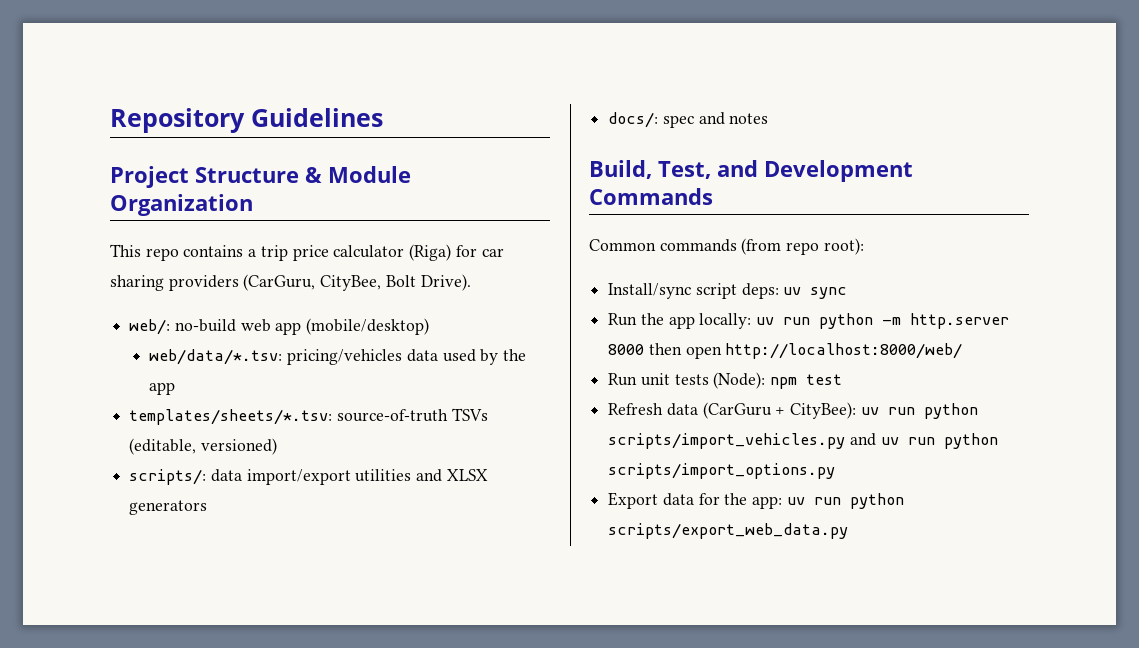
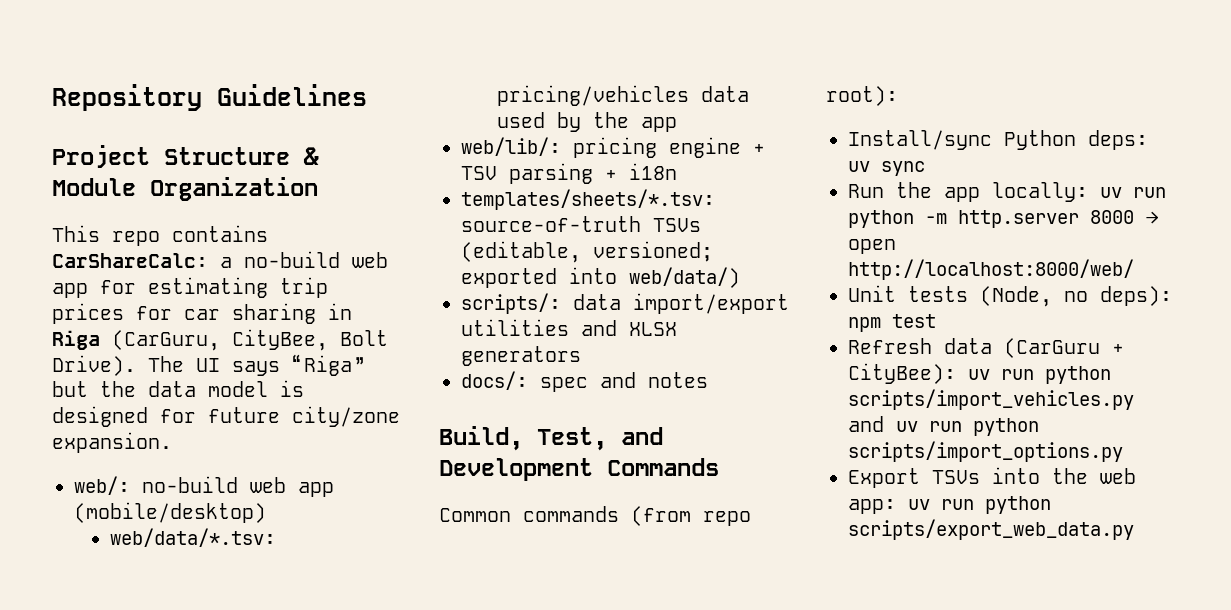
- This repo contains a trip price calculator (Riga) for car sharing providers (CarGuru, CityBee, Bolt Drive).
+ This repo contains CarShareCalc: a no-build web app for estimating trip prices for car sharing in Riga (CarGuru, CityBee, Bolt Drive). The UI says “Riga” but the data model is designed for future city/zone expansion.
+ web/lib/: pricing engine + TSV parsing + i18n
- templates/sheets/*.tsv: source-of-truth TSVs (editable, versioned)
+ templates/sheets/*.tsv: source-of-truth TSVs (editable, versioned; exported into web/data/)
- Install/sync script deps: uv sync
+ Install/sync Python deps: uv sync
- Run the app locally: uv run python -m http.server 8000 then open http://localhost:8000/web/
+ Run the app locally: uv run python -m http.server 8000 → open http://localhost:8000/web/
- Run unit tests (Node): npm test
+ Unit tests (Node, no deps): npm test
- Export data for the app: uv run python scripts/export_web_data.py
+ Export TSVs into the web app: uv run python scripts/export_web_data.py

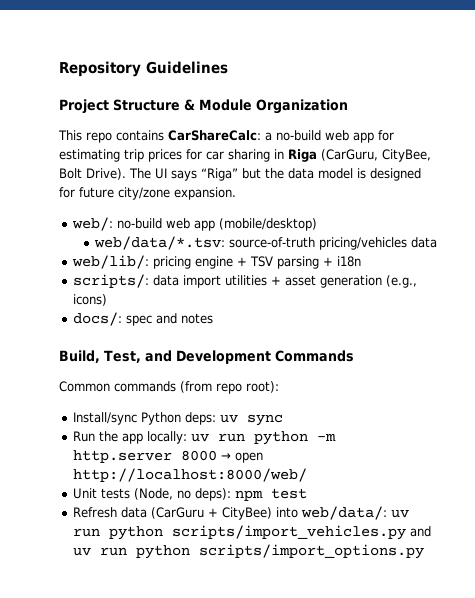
- web/data/*.tsv: pricing/vehicles data used by the app
+ web/data/*.tsv: source-of-truth pricing/vehicles data
- templates/sheets/*.tsv: source-of-truth TSVs (editable, versioned; exported into web/data/)
- scripts/: data import/export utilities and XLSX generators
+ scripts/: data import utilities + asset generation (e.g., icons)
- Refresh data (CarGuru + CityBee): uv run python scripts/import_vehicles.py and uv run python scripts/import_options.py
+ Refresh data (CarGuru + CityBee) into web/data/: uv run python scripts/import_vehicles.py and uv run python scripts/import_options.py
- Export TSVs into the web app: uv run python scripts/export_web_data.py

